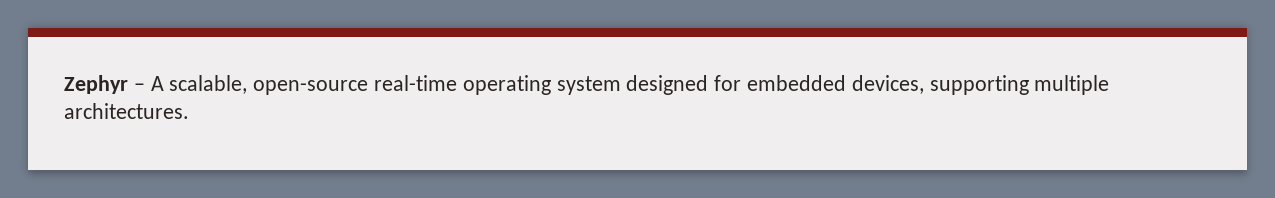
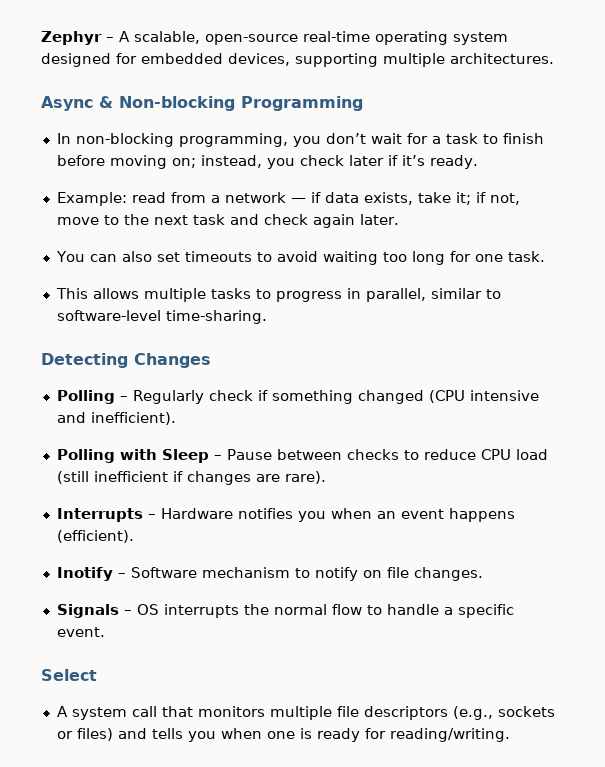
+ Async & Non-blocking Programming
+ In non-blocking programming, you don’t wait for a task to finish before moving on; instead, you check later if it’s ready.
+ Example: read from a network — if data exists, take it; if not, move to the next task and check again later.
+ You can also set timeouts to avoid waiting too long for one task.
+ This allows multiple tasks to progress in parallel, similar to software-level time-sharing.
+ Detecting Changes
+ Polling – Regularly check if something changed (CPU intensive and inefficient).
+ Polling with Sleep – Pause between checks to reduce CPU load (still inefficient if changes are rare).
+ Interrupts – Hardware notifies you when an event happens (efficient).
+ Inotify – Software mechanism to notify on file changes.
+ Signals – OS interrupts the normal flow to handle a specific event.
+ Select
+ A system call that monitors multiple file descriptors (e.g., sockets or files) and tells you when one is ready for reading/writing.

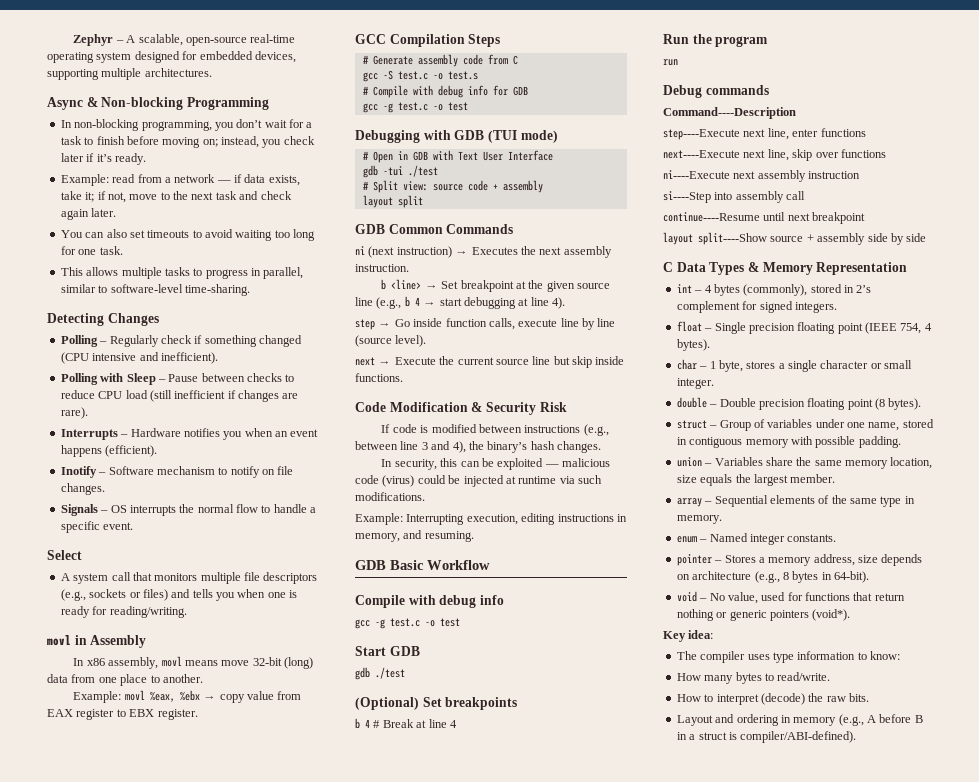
+ movl in Assembly
+ In x86 assembly, movl means move 32-bit (long) data from one place to another.
+ Example: movl %eax, %ebx → copy value from EAX register to EBX register.
+ GCC Compilation Steps
+ # Generate assembly code from C
+ gcc -S test.c -o test.s
+ # Compile with debug info for GDB
+ gcc -g test.c -o test
+ Debugging with GDB (TUI mode)
+ # Open in GDB with Text User Interface
+ gdb -tui ./test
+ # Split view: source code + assembly
+ layout split
+ GDB Common Commands
+ ni (next instruction) → Executes the next assembly instruction.
+ b <line> → Set breakpoint at the given source line (e.g., b 4 → start debugging at line 4).
+ step → Go inside function calls, execute line by line (source level).
+ next → Execute the current source line but skip inside functions.
+ Code Modification & Security Risk
+ If code is modified between instructions (e.g., between line 3 and 4), the binary’s hash changes.
+ In security, this can be exploited — malicious code (virus) could be injected at runtime via such modifications.
+ Example: Interrupting execution, editing instructions in memory, and resuming.
+ GDB Basic Workflow
+ Compile with debug info
+ gcc -g test.c -o test
+ Start GDB
+ gdb ./test
+ (Optional) Set breakpoints
+ b 4 # Break at line 4
+ Run the program
+ run
+ Debug commands
+ Command----Description
+ step----Execute next line, enter functions
+ next----Execute next line, skip over functions
+ ni----Execute next assembly instruction
+ si----Step into assembly call
+ continue----Resume until next breakpoint
+ layout split----Show source + assembly side by side
+ C Data Types & Memory Representation
+ int – 4 bytes (commonly), stored in 2’s complement for signed integers.
+ float – Single precision floating point (IEEE 754, 4 bytes).
+ char – 1 byte, stores a single character or small integer.
+ double – Double precision floating point (8 bytes).
+ struct – Group of variables under one name, stored in contiguous memory with possible padding.
+ union – Variables share the same memory location, size equals the largest member.
+ array – Sequential elements of the same type in memory.
+ enum – Named integer constants.
+ pointer – Stores a memory address, size depends on architecture (e.g., 8 bytes in 64-bit).
+ void – No value, used for functions that return nothing or generic pointers (void*).
+ Key idea:
+ The compiler uses type information to know:
+ How many bytes to read/write.
+ How to interpret (decode) the raw bits.
+ Layout and ordering in memory (e.g., A before B in a struct is compiler/ABI-defined).

